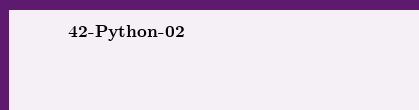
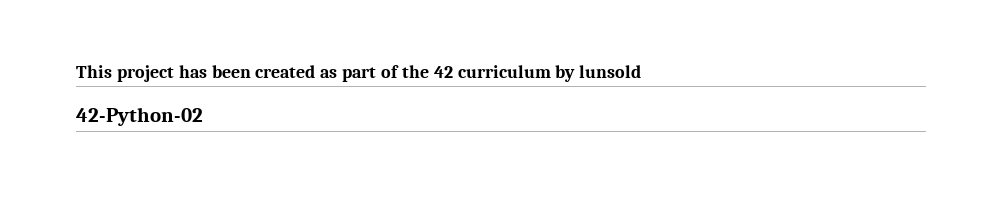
+ This project has been created as part of the 42 curriculum by lunsold

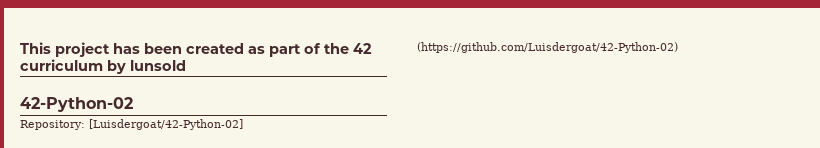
+ Repository: [Luisdergoat/42-Python-02] (https://github.com/Luisdergoat/42-Python-02)

